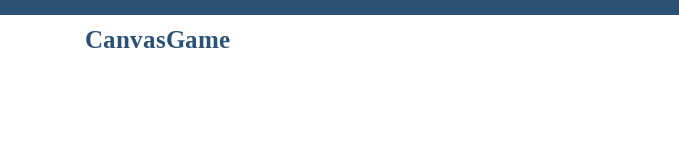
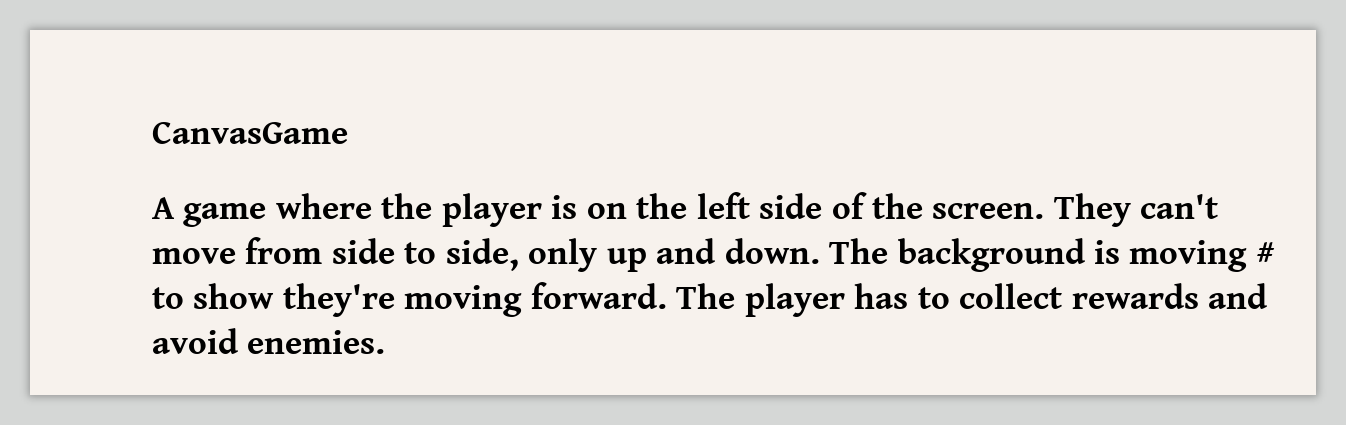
+ A game where the player is on the left side of the screen. They can't move from side to side, only up and down. The background is moving # to show they're moving forward. The player has to collect rewards and avoid enemies.

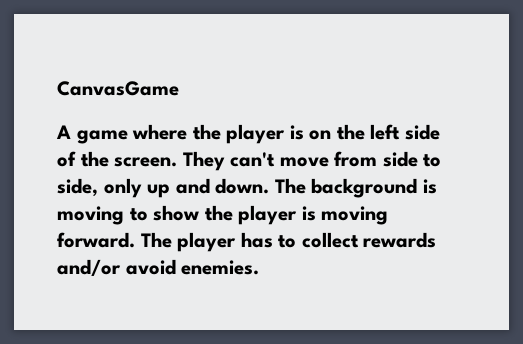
- The background is moving # to show they're moving forward.
+ The background is moving to show the player is moving forward.
- The player has to collect rewards and avoid enemies.
+ The player has to collect rewards and/or avoid enemies.

